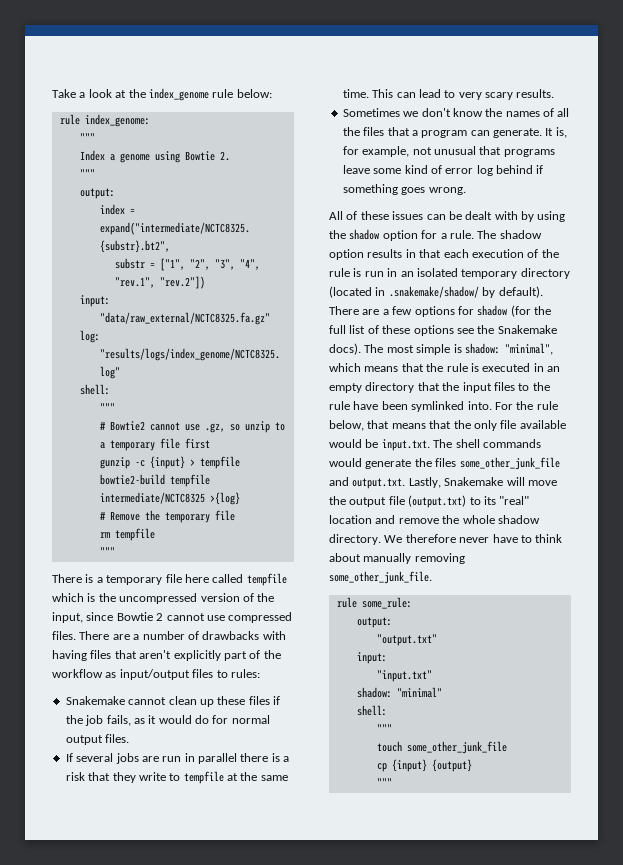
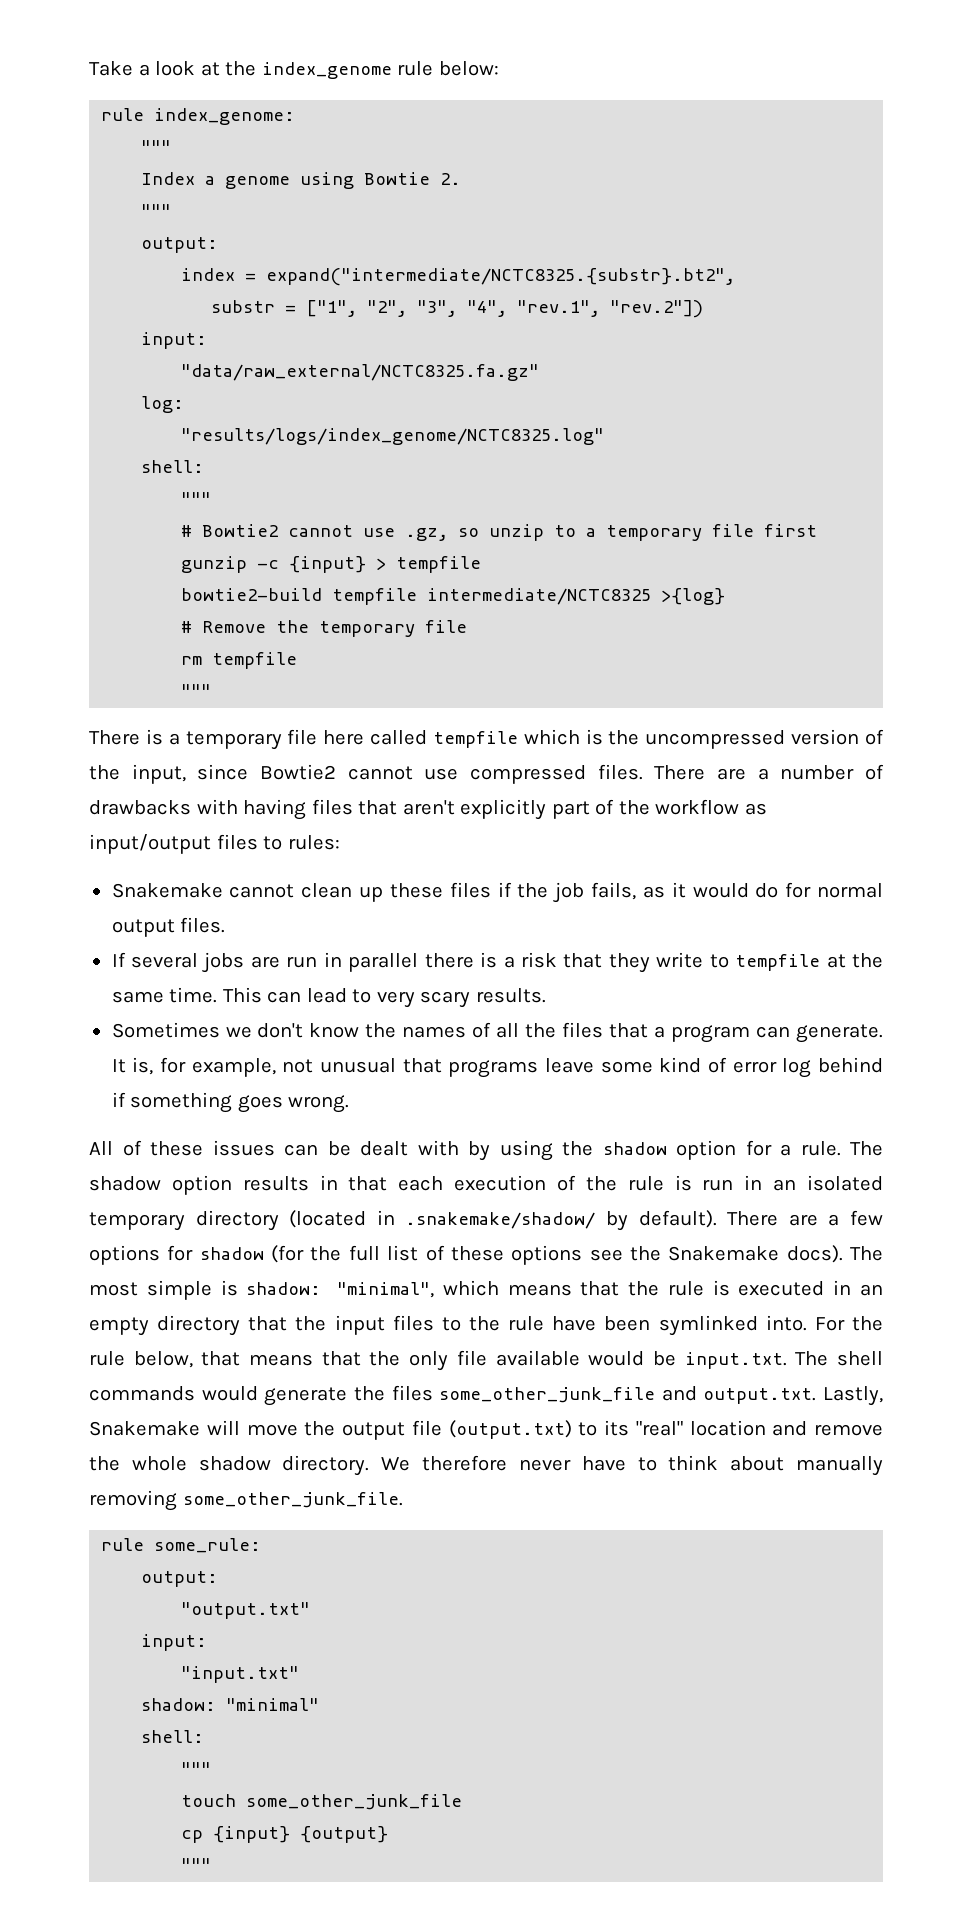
- There is a temporary file here called tempfile which is the uncompressed version of the input, since Bowtie 2 cannot use compressed files.
+ There is a temporary file here called tempfile which is the uncompressed version of the input, since Bowtie2 cannot use compressed files.

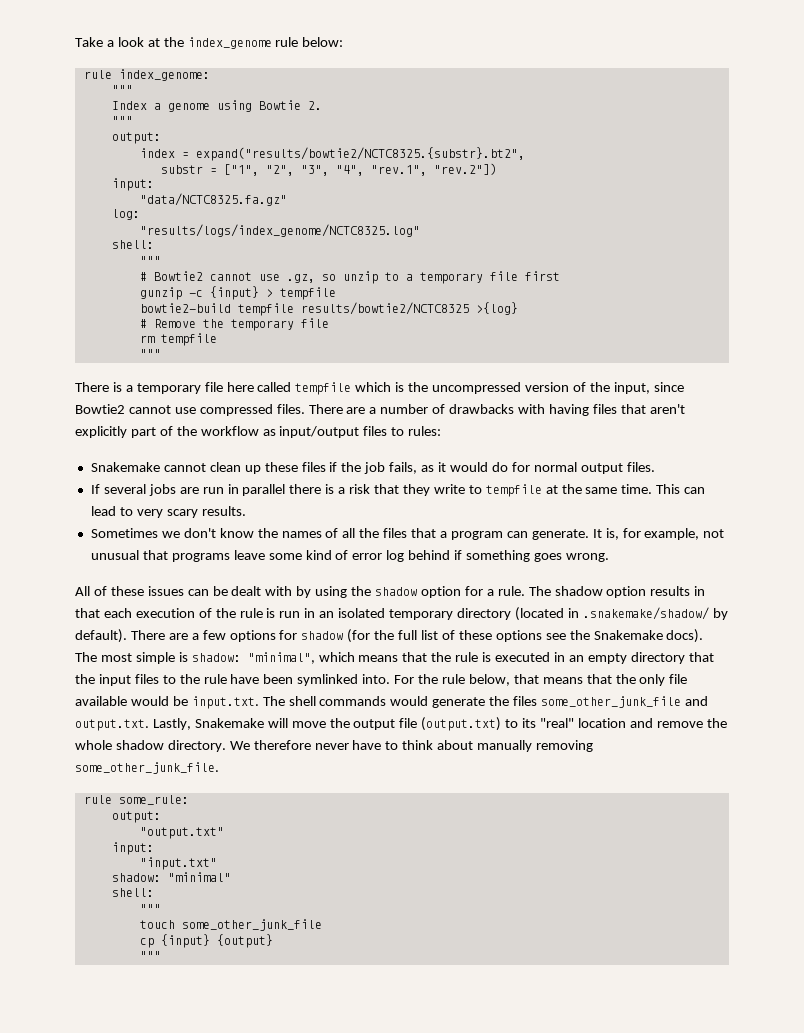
- index = expand("intermediate/NCTC8325.{substr}.bt2",
+ index = expand("results/bowtie2/NCTC8325.{substr}.bt2",
- "data/raw_external/NCTC8325.fa.gz"
+ "data/NCTC8325.fa.gz"
- bowtie2-build tempfile intermediate/NCTC8325 >{log}
+ bowtie2-build tempfile results/bowtie2/NCTC8325 >{log}

